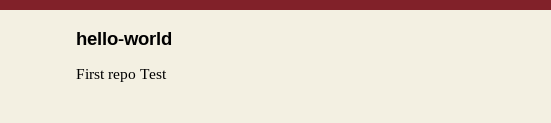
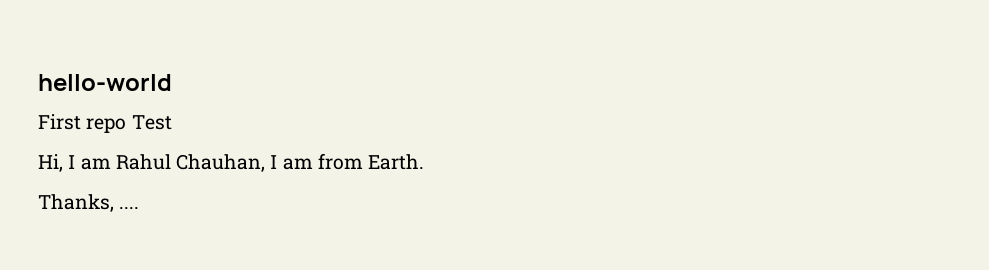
+ Hi, I am Rahul Chauhan, I am from Earth.
+ Thanks, ....

